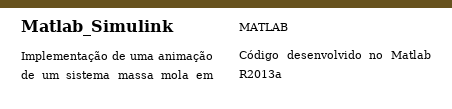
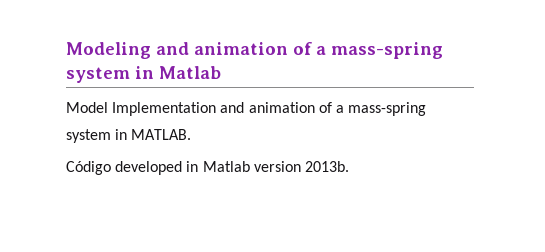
- Matlab_Simulink
- Implementação de uma animação de um sistema massa mola em MATLAB
- Código desenvolvido no Matlab R2013a
+ Modeling and animation of a mass-spring system in Matlab
+ Model Implementation and animation of a mass-spring system in MATLAB.
+ Código developed in Matlab version 2013b.

